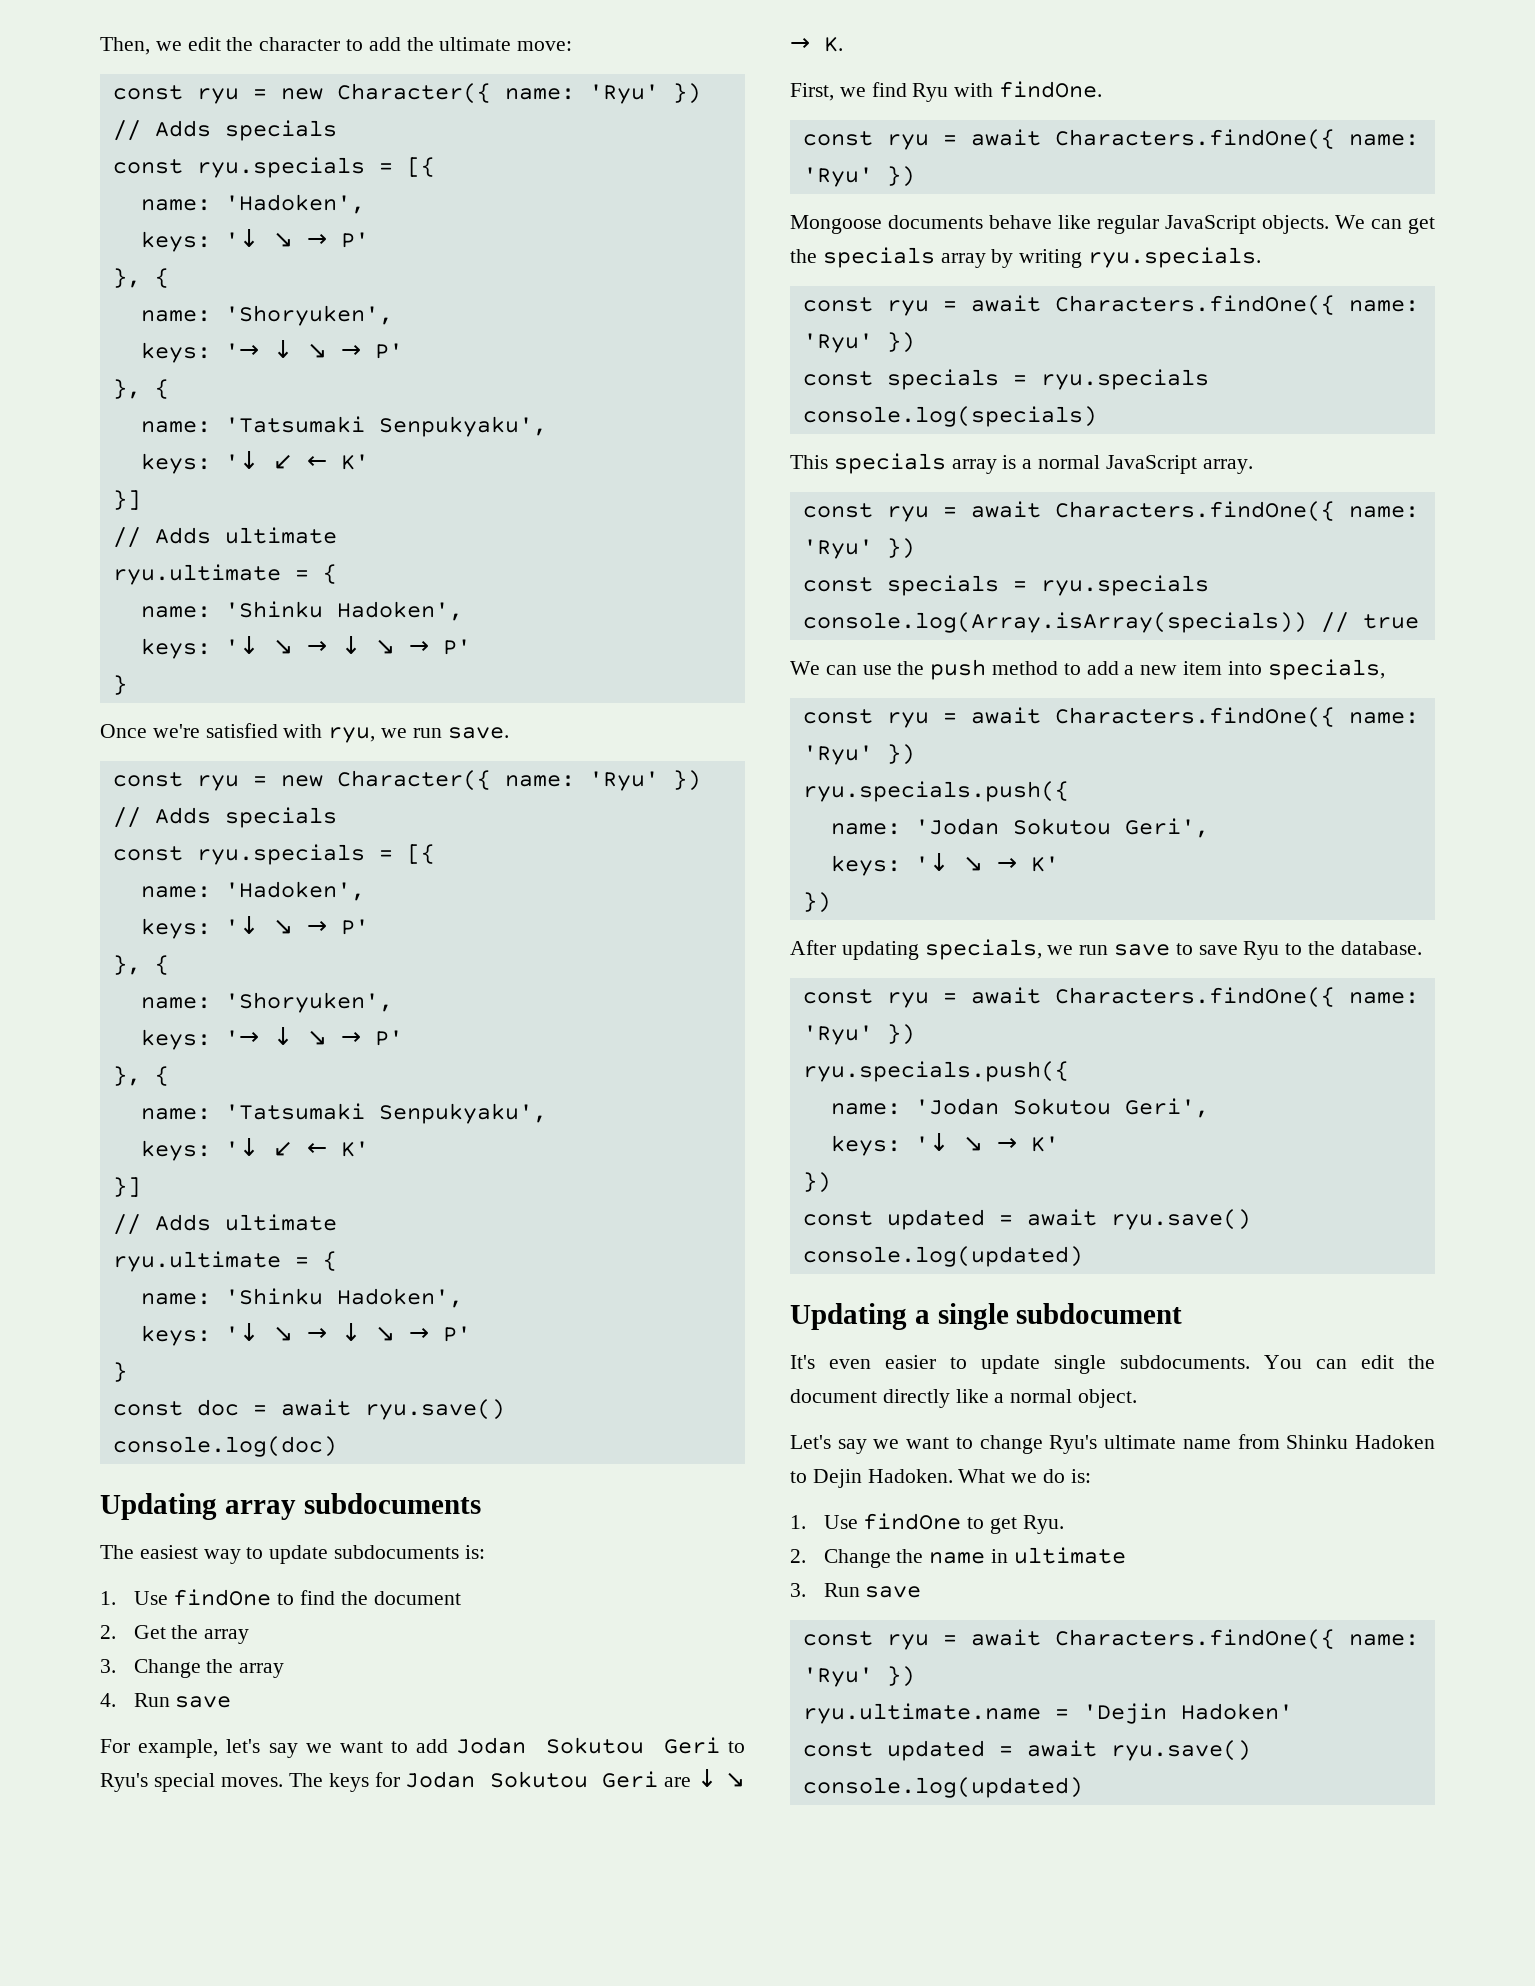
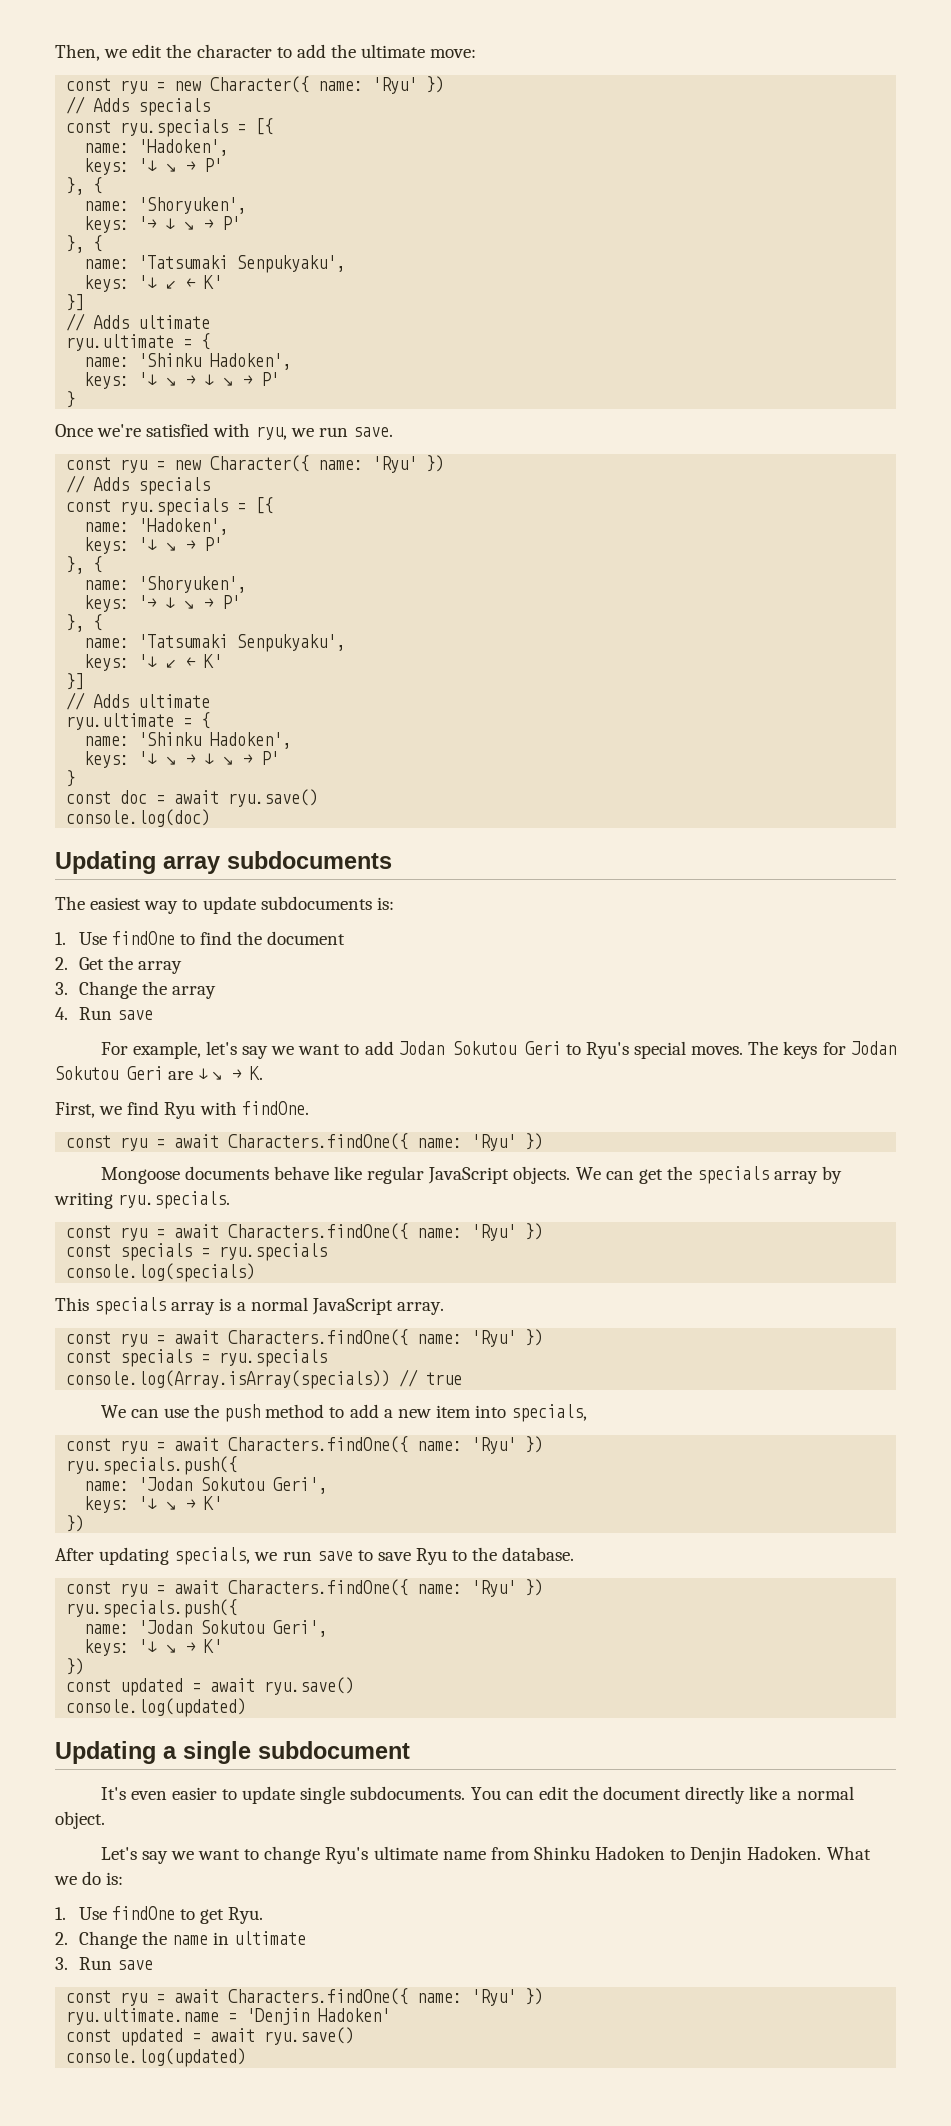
- Let's say we want to change Ryu's ultimate name from Shinku Hadoken to Dejin Hadoken.
+ Let's say we want to change Ryu's ultimate name from Shinku Hadoken to Denjin Hadoken.
- ryu.ultimate.name = 'Dejin Hadoken'
+ ryu.ultimate.name = 'Denjin Hadoken'

